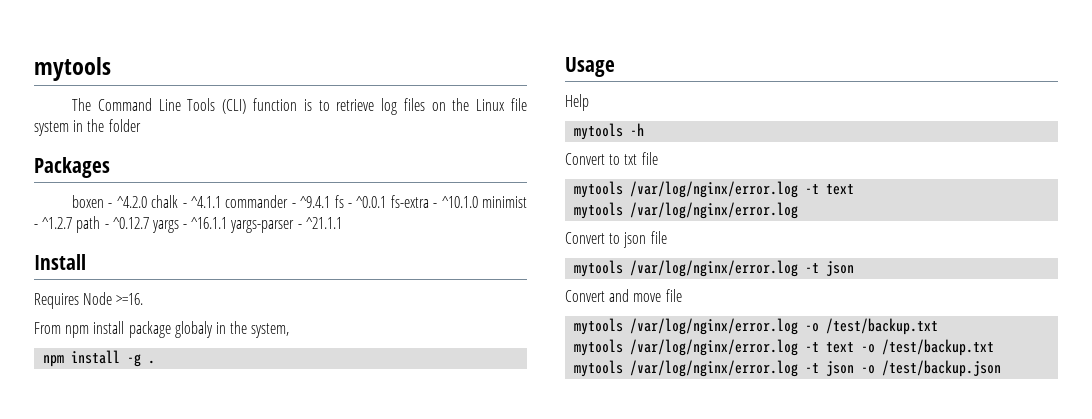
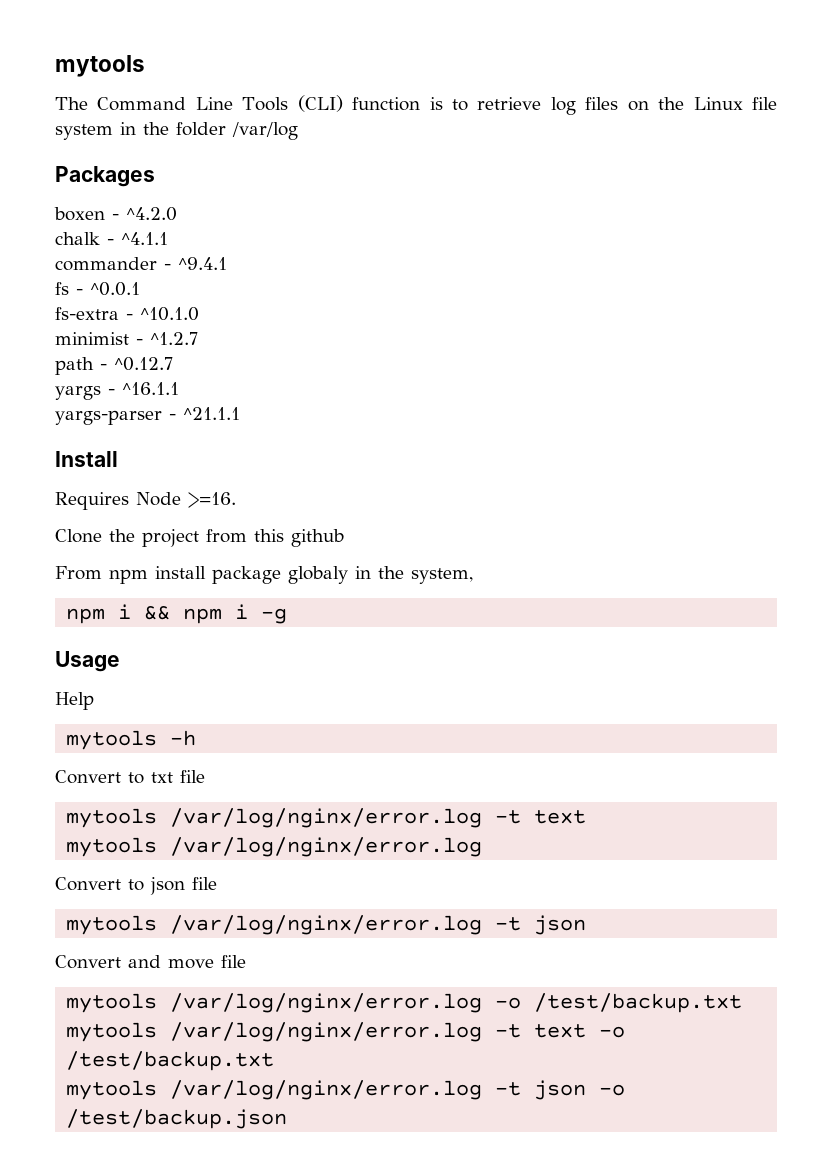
- The Command Line Tools (CLI) function is to retrieve log files on the Linux file system in the folder
+ The Command Line Tools (CLI) function is to retrieve log files on the Linux file system in the folder /var/log
- boxen - ^4.2.0 chalk - ^4.1.1 commander - ^9.4.1 fs - ^0.0.1 fs-extra - ^10.1.0 minimist - ^1.2.7 path - ^0.12.7 yargs - ^16.1.1 yargs-parser - ^21.1.1
+ boxen - ^4.2.0
+ chalk - ^4.1.1
+ commander - ^9.4.1
+ fs - ^0.0.1
+ fs-extra - ^10.1.0
+ minimist - ^1.2.7
+ path - ^0.12.7
+ yargs - ^16.1.1
+ yargs-parser - ^21.1.1
+ Clone the project from this github
- npm install -g .
+ npm i && npm i -g

